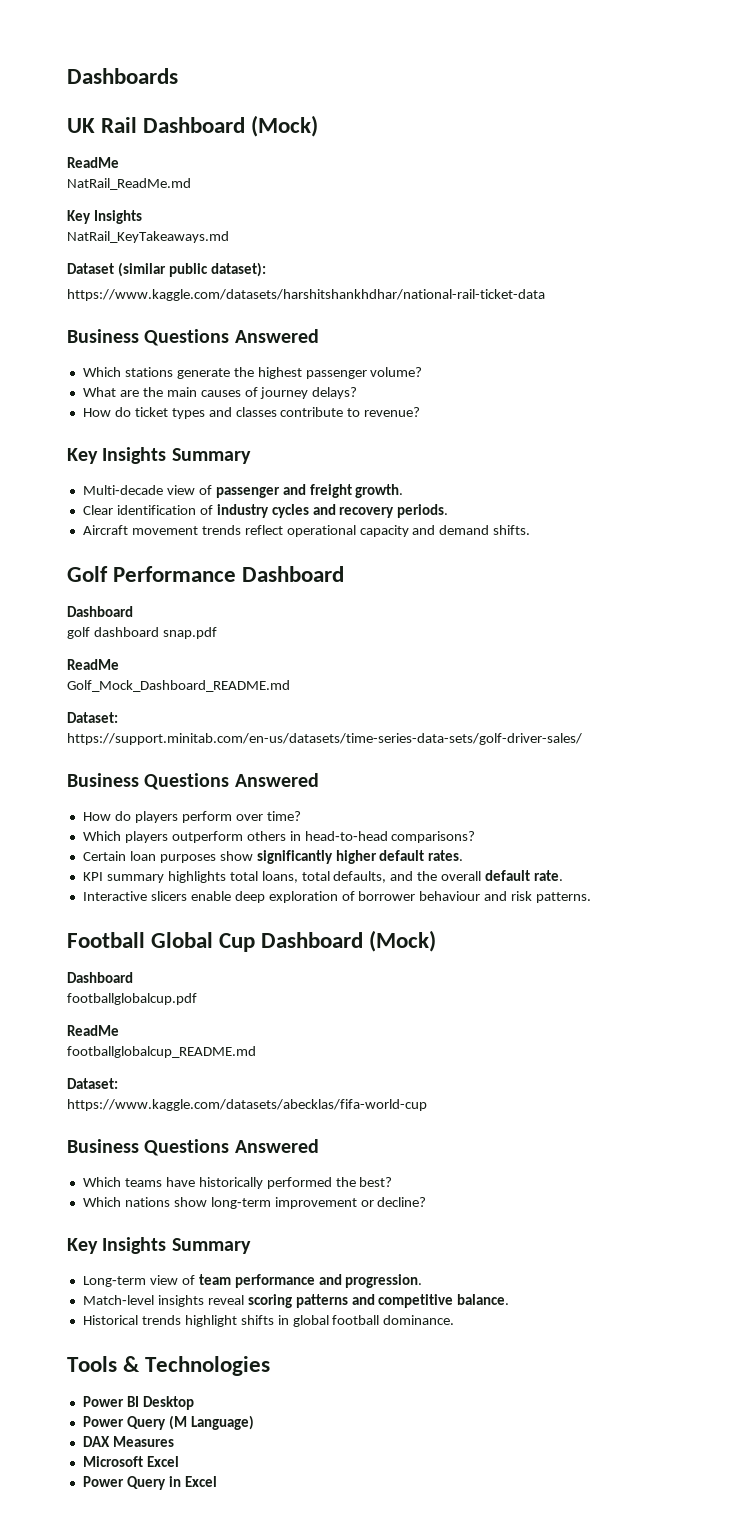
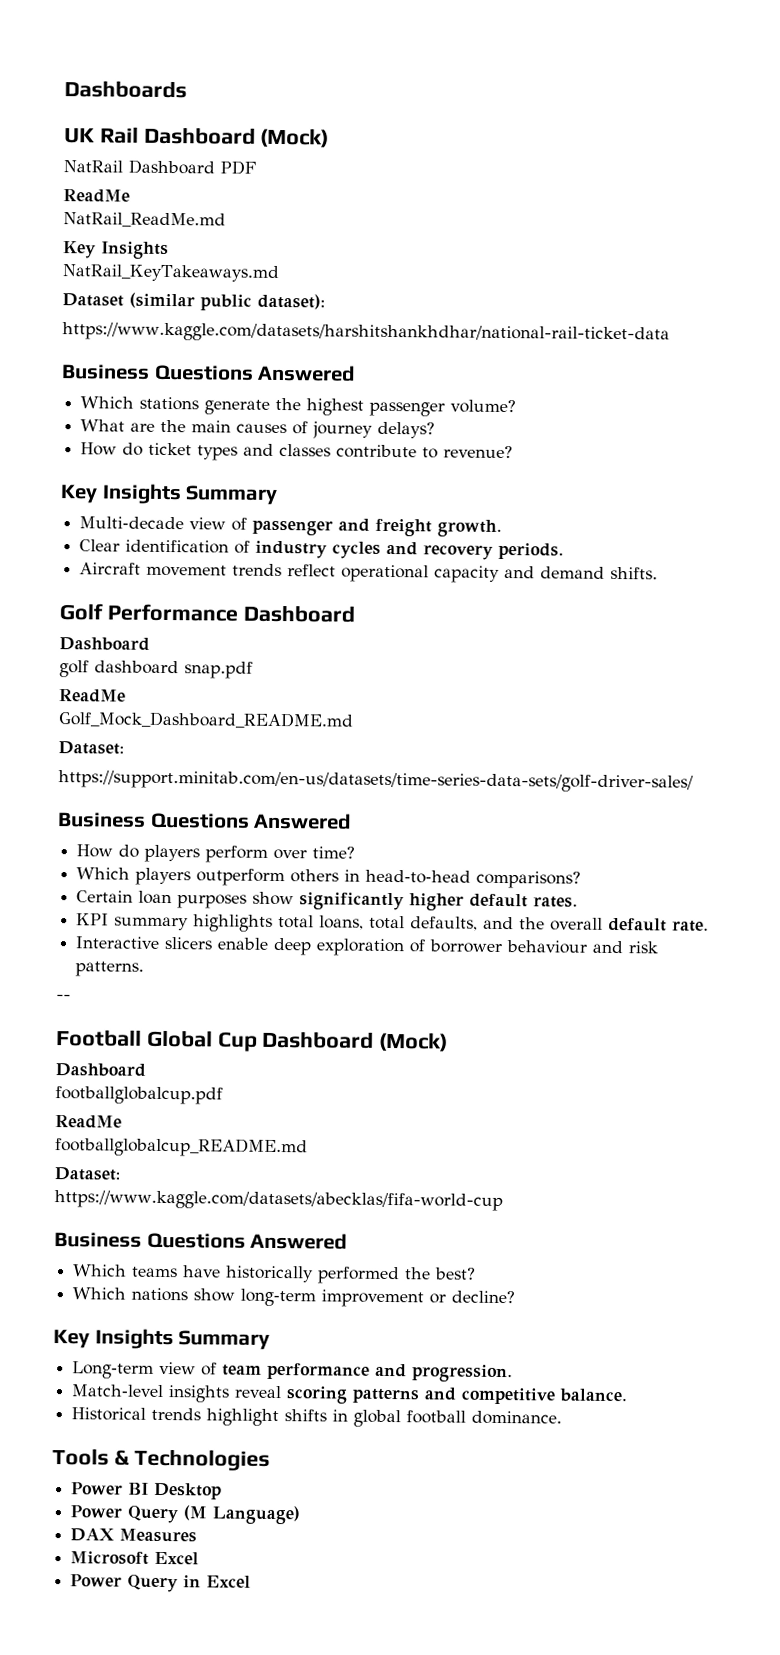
+ NatRail Dashboard PDF
+ --

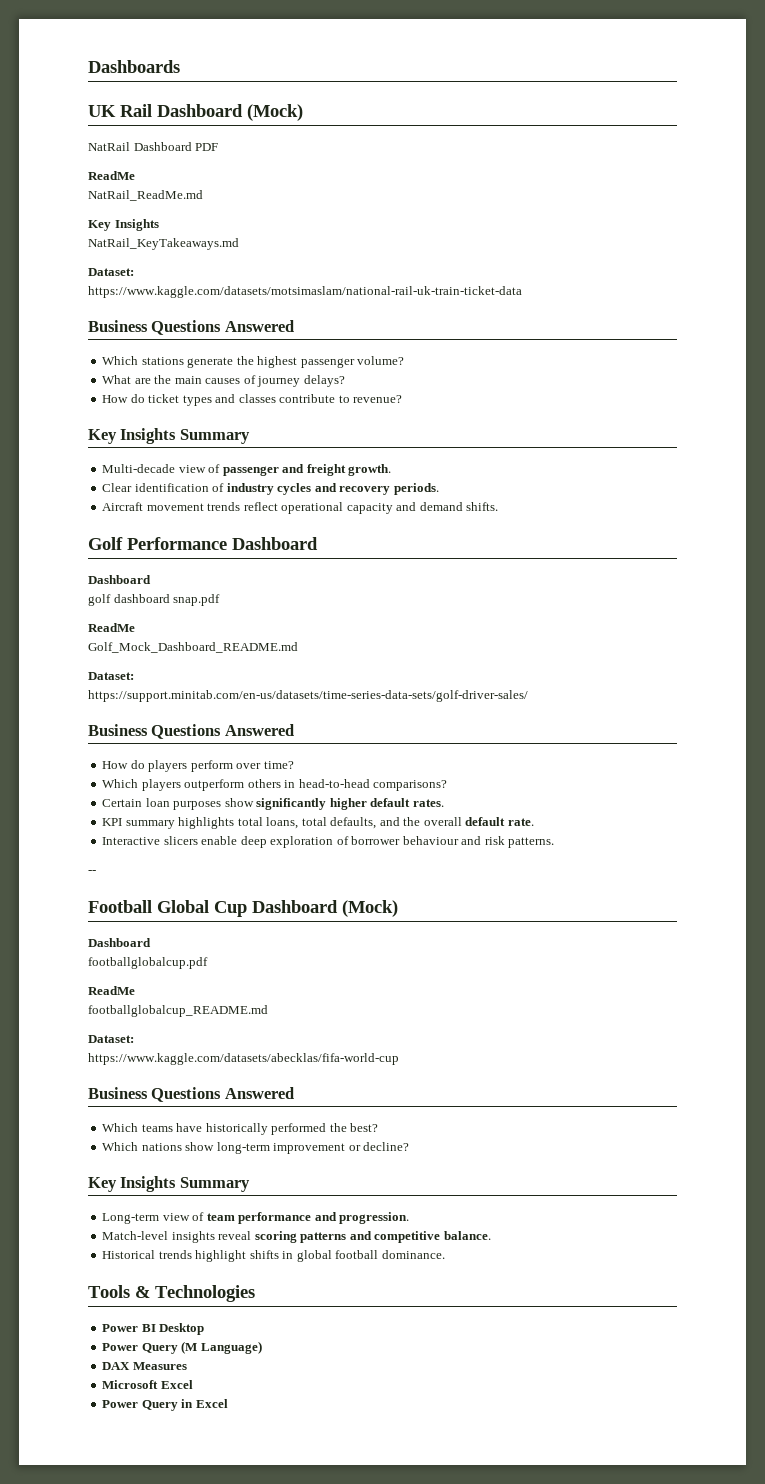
  NatRail_KeyTakeaways.md
- Dataset (similar public dataset):
- https://www.kaggle.com/datasets/harshitshankhdhar/national-rail-ticket-data
+ Dataset:
+ https://www.kaggle.com/datasets/motsimaslam/national-rail-uk-train-ticket-data

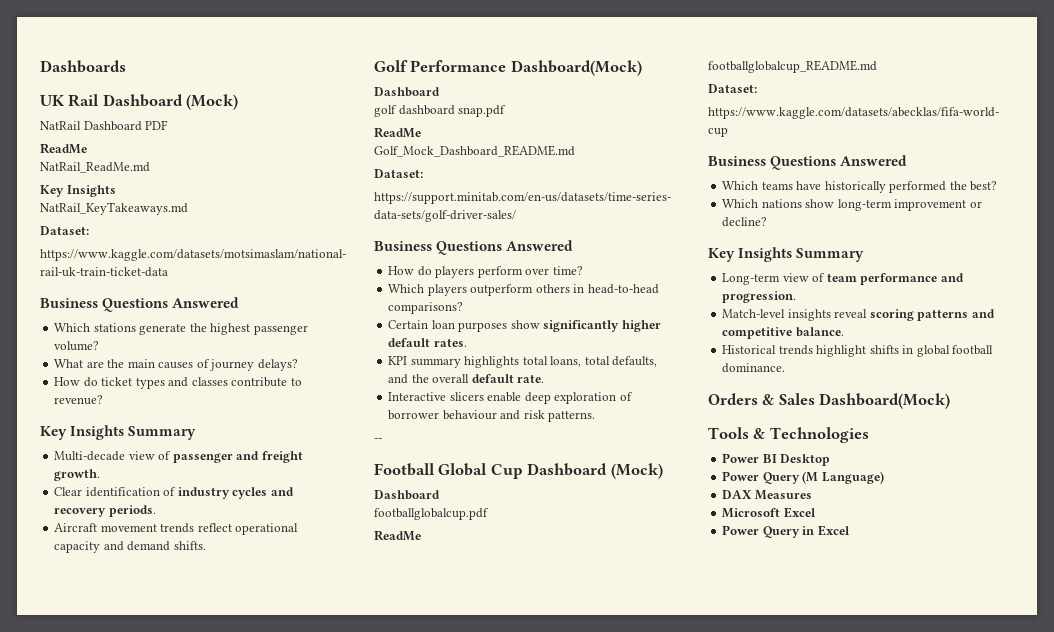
- Golf Performance Dashboard
+ Golf Performance Dashboard(Mock)
+ Orders & Sales Dashboard(Mock)

